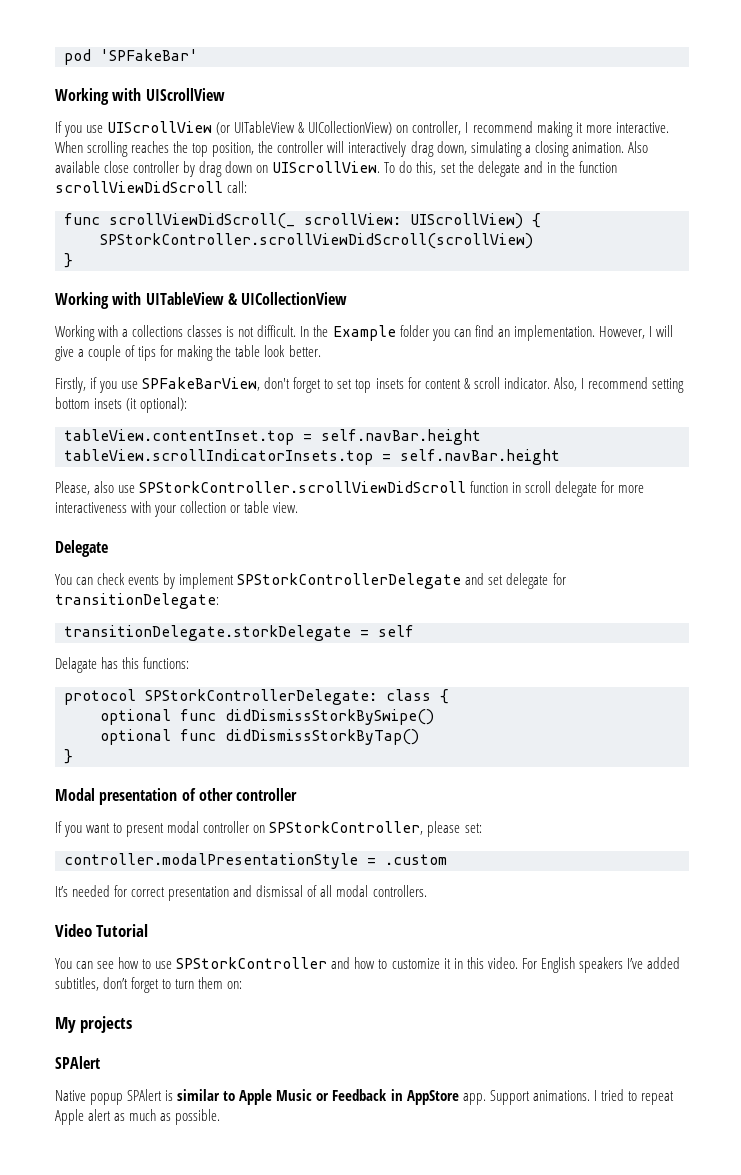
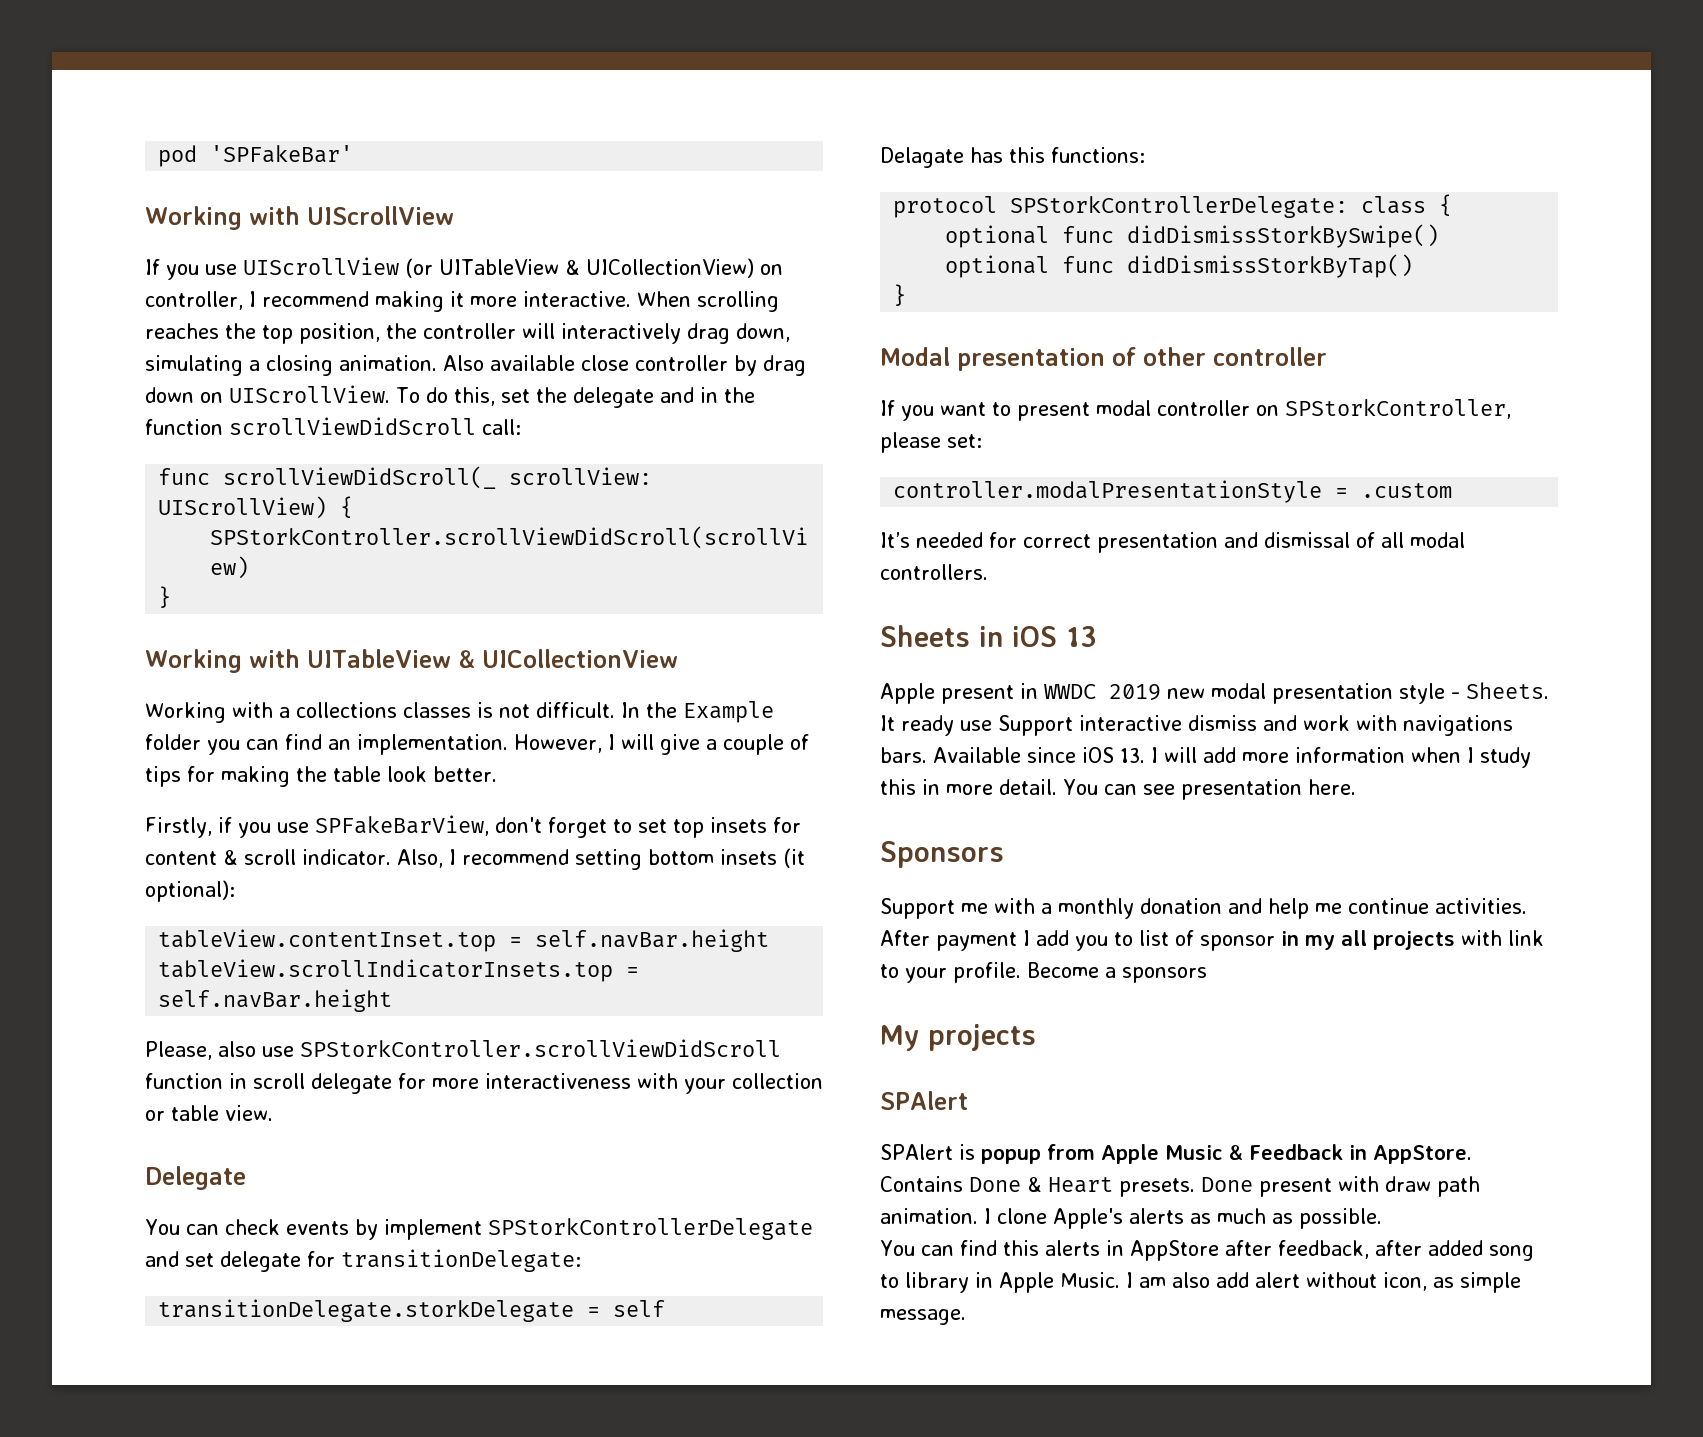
- Video Tutorial
- You can see how to use SPStorkController and how to customize it in this video. For English speakers I’ve added subtitles, don’t forget to turn them on:
+ Sheets in iOS 13
+ Apple present in WWDC 2019 new modal presentation style - Sheets. It ready use Support interactive dismiss and work with navigations bars. Available since iOS 13. I will add more information when I study this in more detail. You can see presentation here.
+ Sponsors
+ Support me with a monthly donation and help me continue activities. After payment I add you to list of sponsor in my all projects with link to your profile. Become a sponsors
  My projects
  SPAlert
- Native popup SPAlert is similar to Apple Music or Feedback in AppStore app. Support animations. I tried to repeat Apple alert as much as possible.
+ SPAlert is popup from Apple Music & Feedback in AppStore. Contains Done & Heart presets. Done present with draw path animation. I clone Apple's alerts as much as possible.
+ You can find this alerts in AppStore after feedback, after added song to library in Apple Music. I am also add alert without icon, as simple message.

